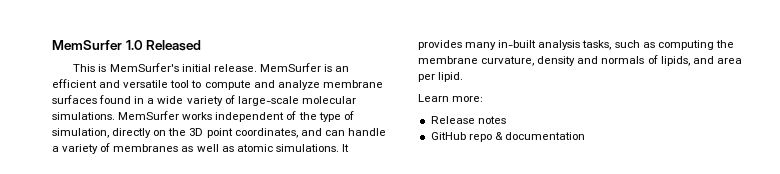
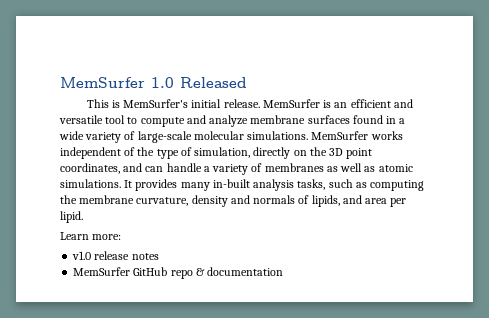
- Release notes
+ v1.0 release notes
- GitHub repo & documentation
+ MemSurfer GitHub repo & documentation

